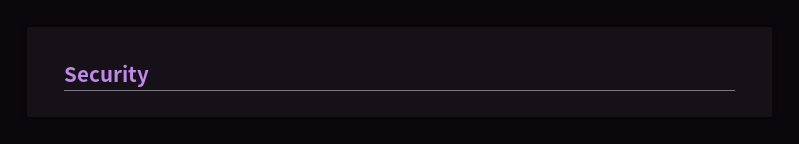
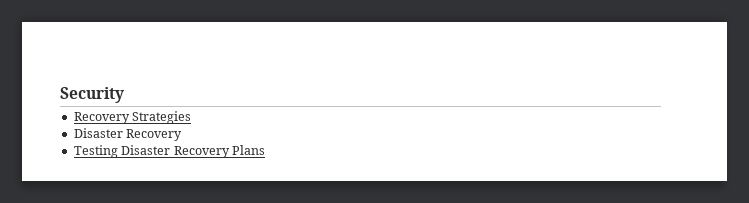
+ Recovery Strategies
+ Disaster Recovery
+ Testing Disaster Recovery Plans

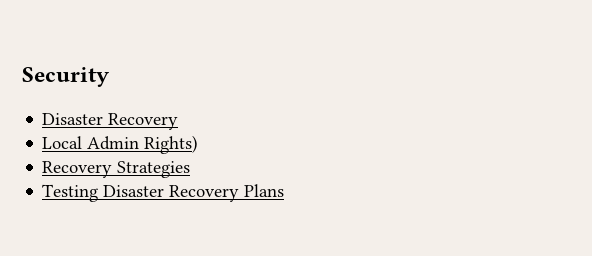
  Security
+ Disaster Recovery
+ Local Admin Rights)
  Recovery Strategies
- Disaster Recovery

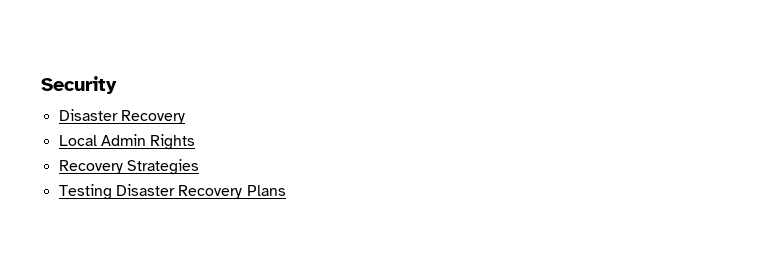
- Local Admin Rights)
+ Local Admin Rights

